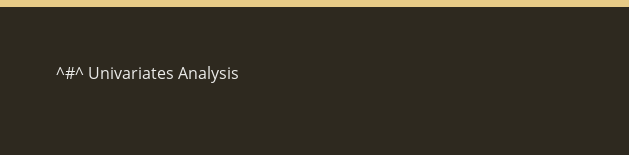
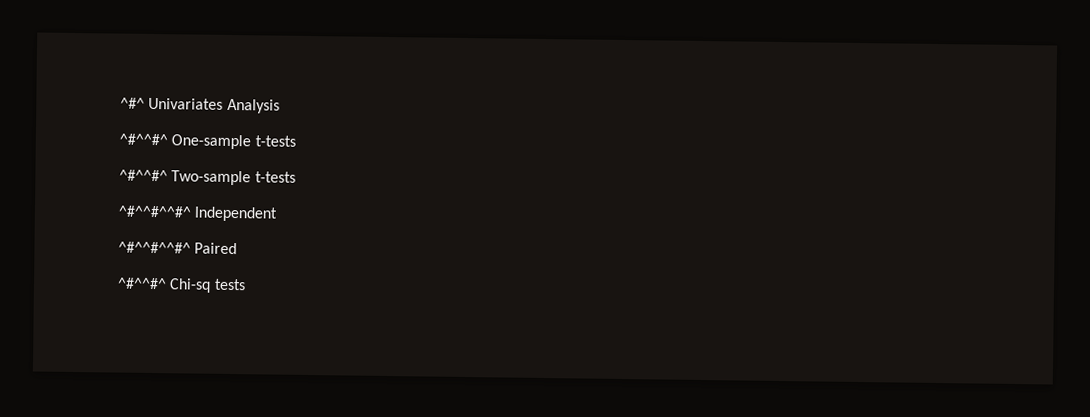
+ ^#^^#^ One-sample t-tests
+ ^#^^#^ Two-sample t-tests
+ ^#^^#^^#^ Independent
+ ^#^^#^^#^ Paired
+ ^#^^#^ Chi-sq tests

